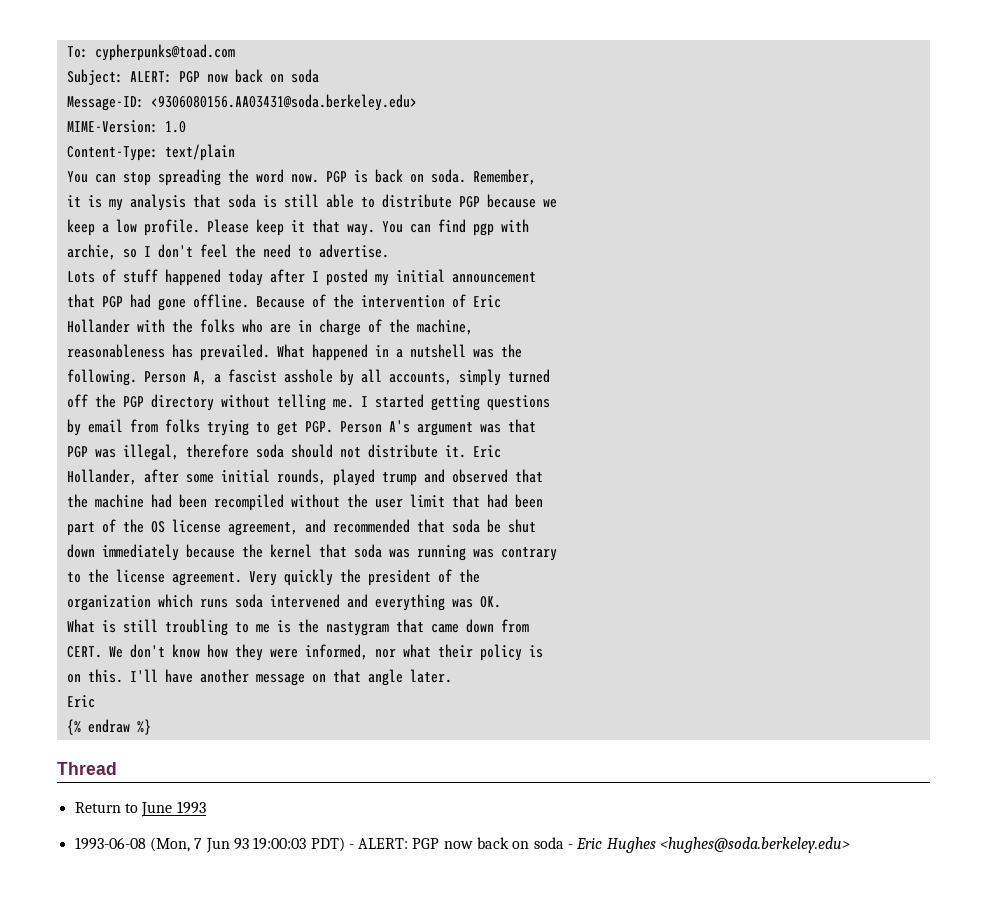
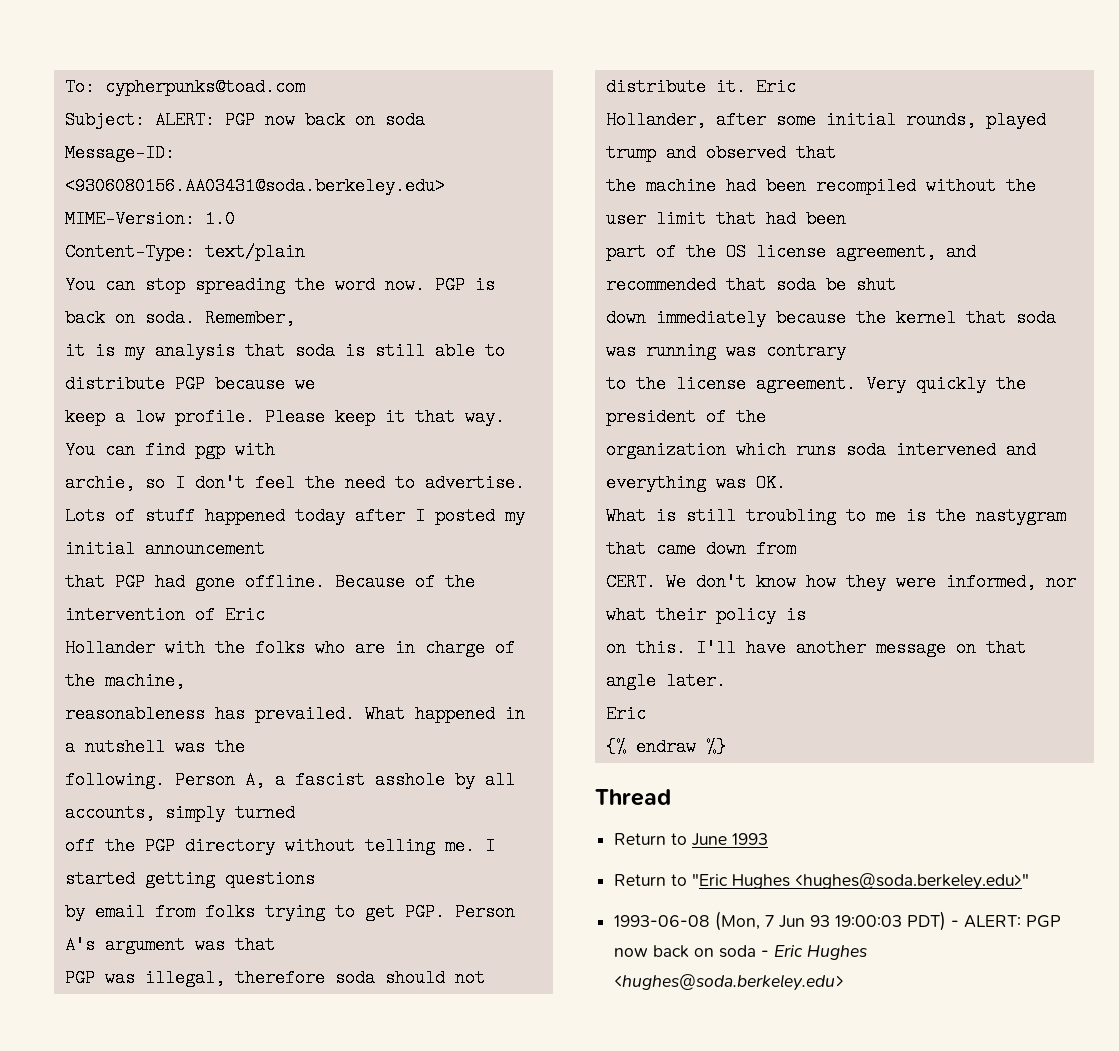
+ Return to "Eric Hughes <hughes@soda.berkeley.edu>"

